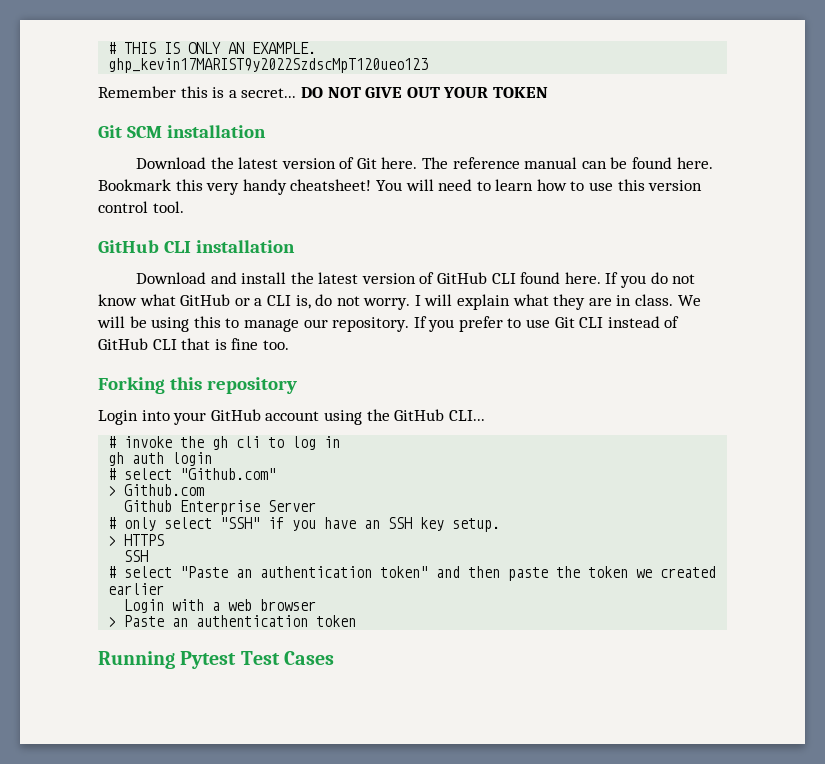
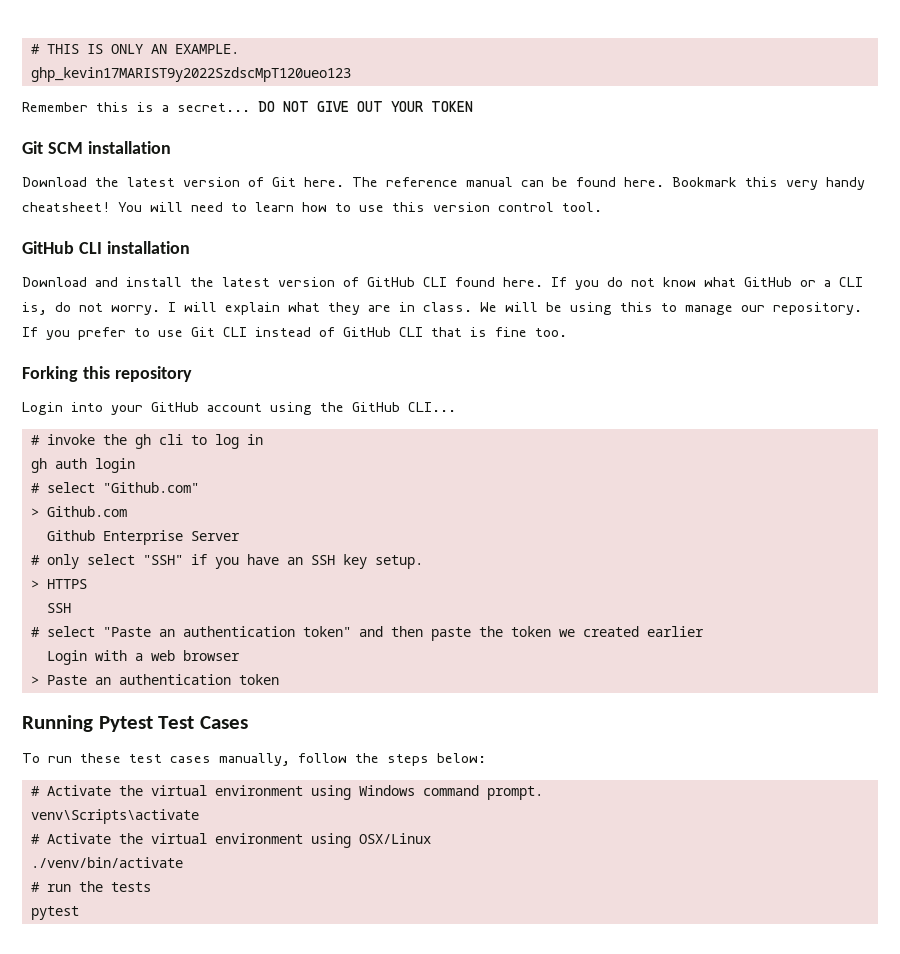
+ To run these test cases manually, follow the steps below:
+ # Activate the virtual environment using Windows command prompt.
+ venv\Scripts\activate
+ # Activate the virtual environment using OSX/Linux
+ ./venv/bin/activate
+ # run the tests
+ pytest

